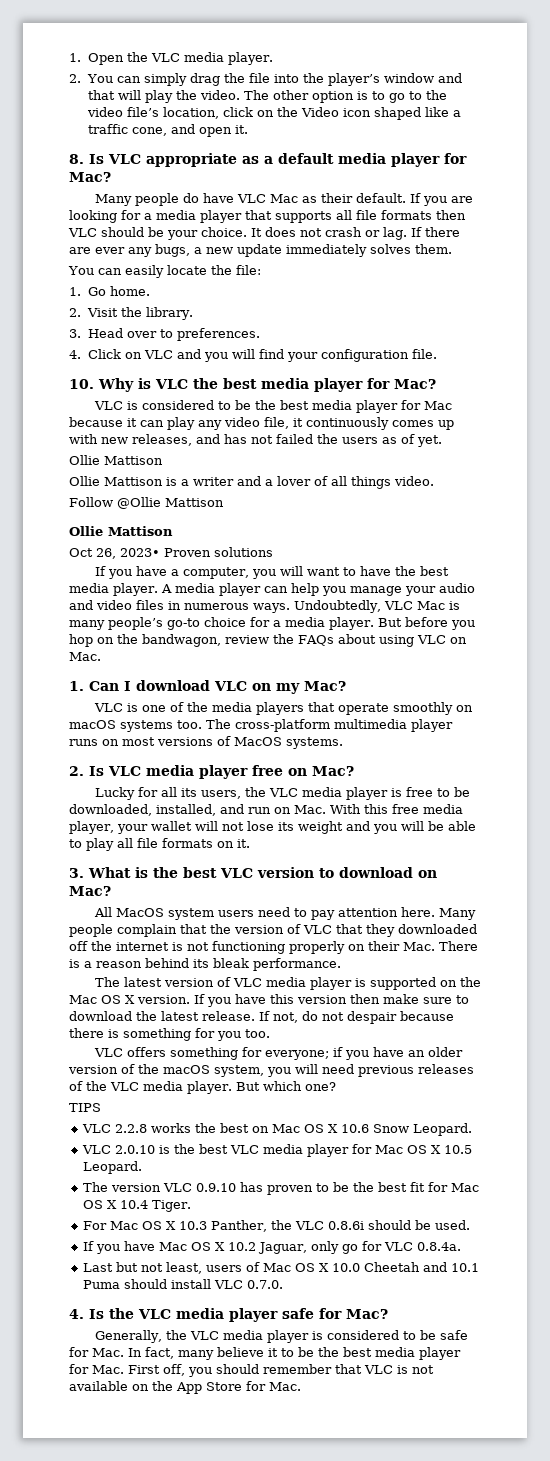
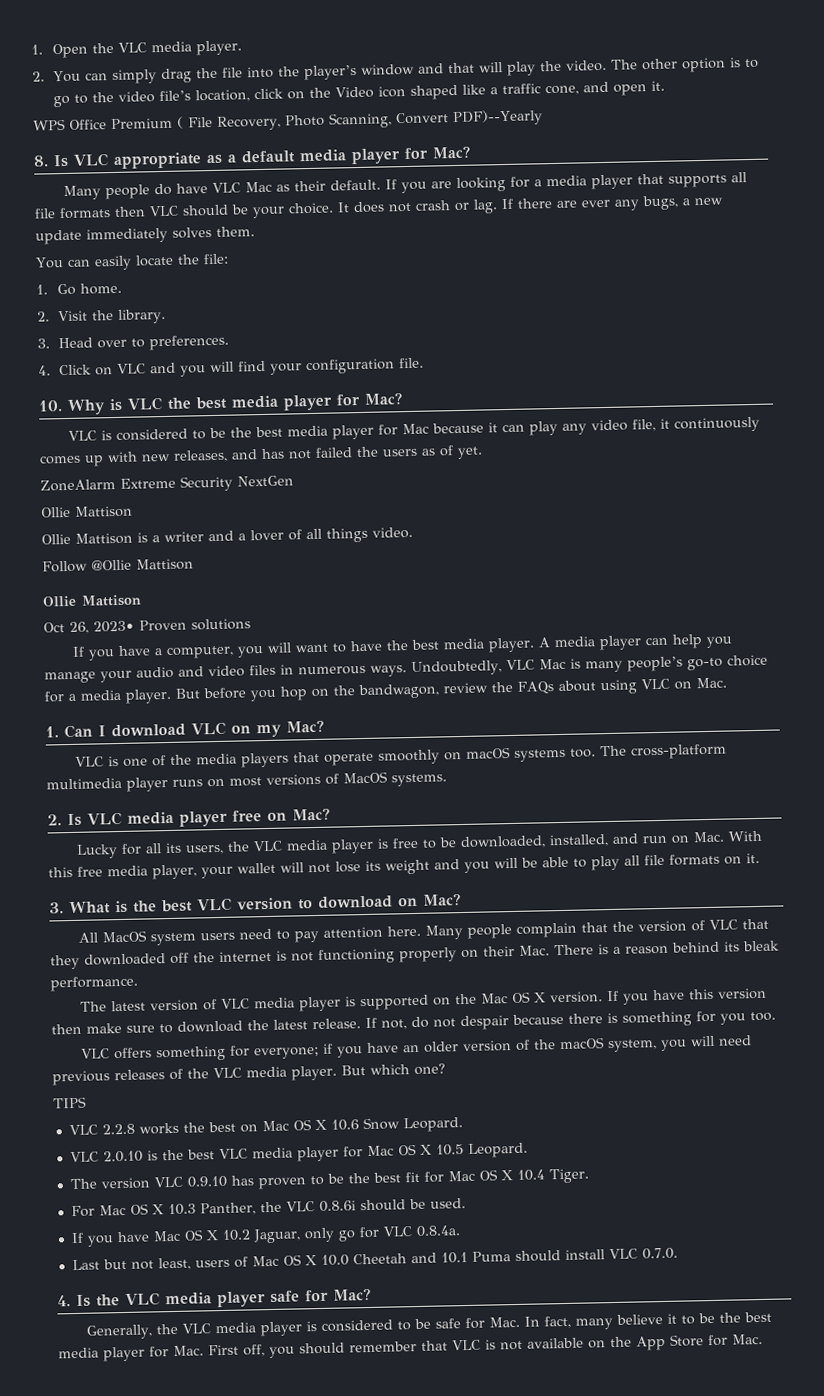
+ WPS Office Premium ( File Recovery, Photo Scanning, Convert PDF)--Yearly
+ ZoneAlarm Extreme Security NextGen

